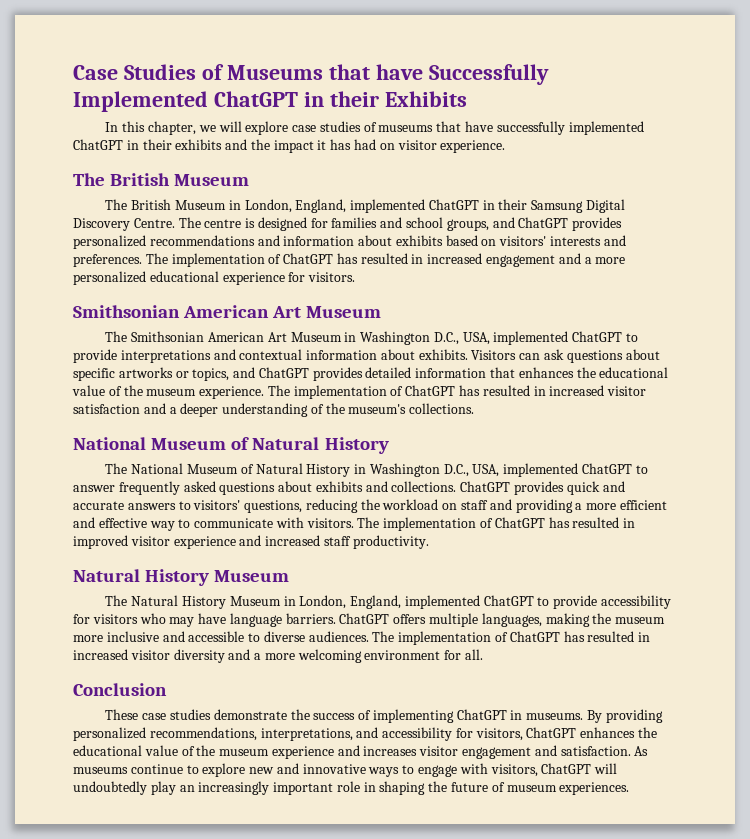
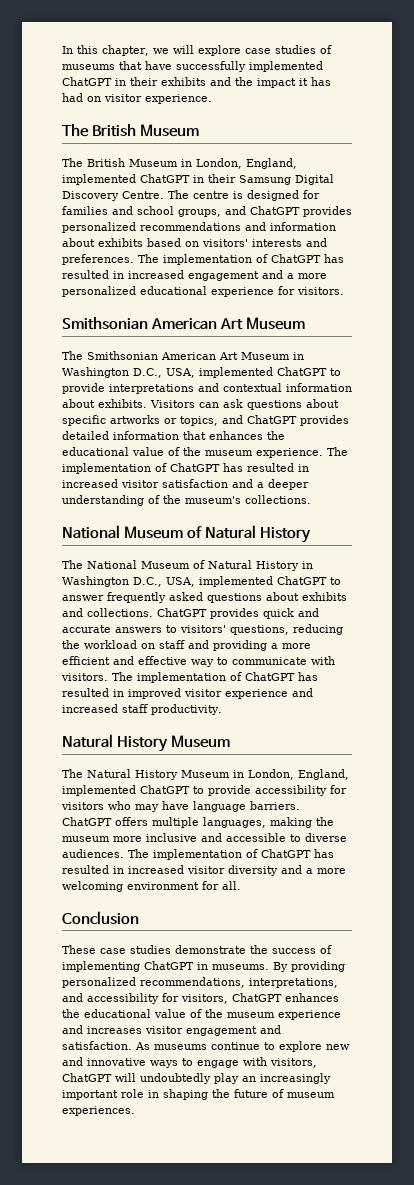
- Case Studies of Museums that have Successfully Implemented ChatGPT in their Exhibits

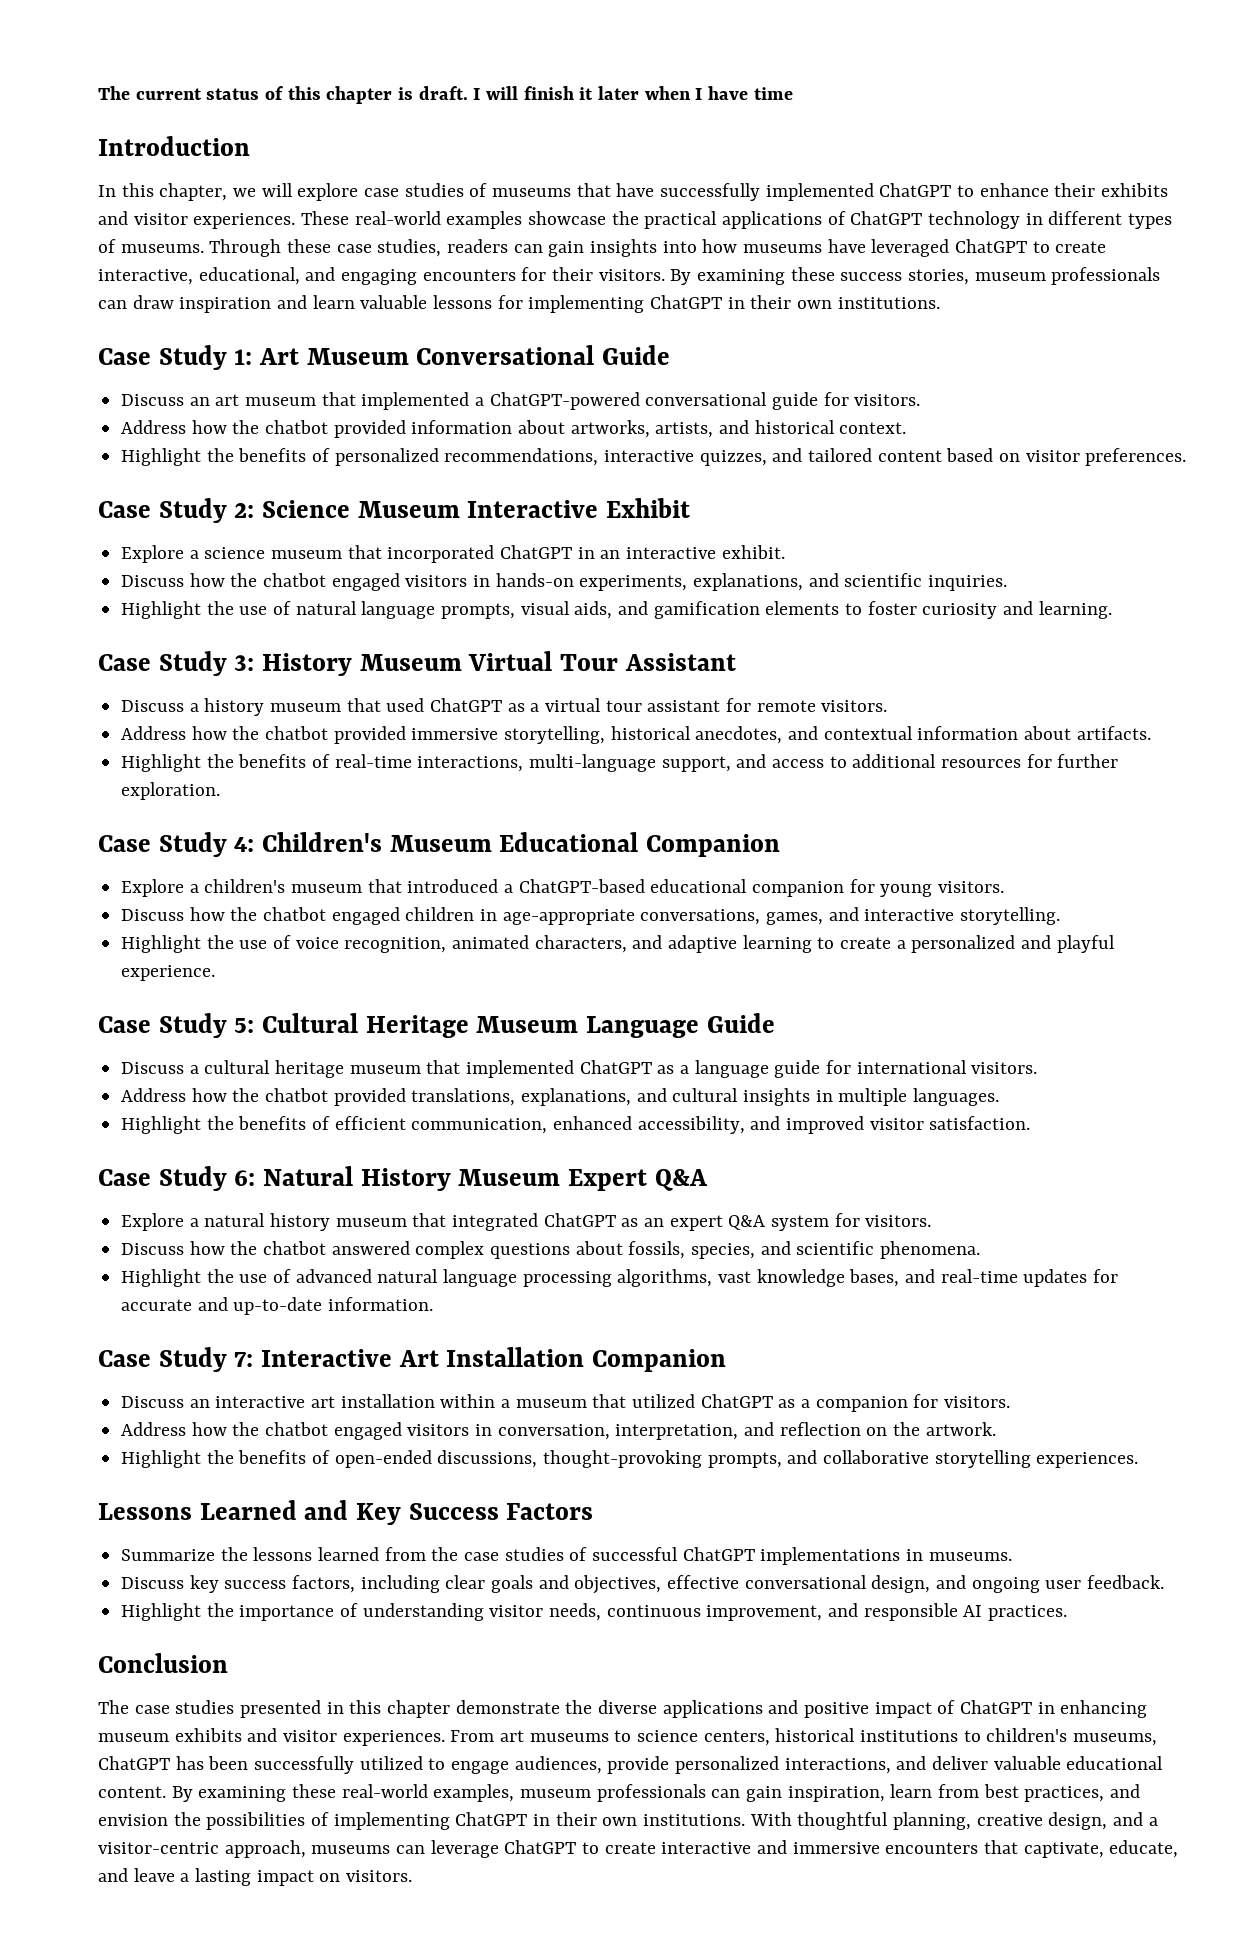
+ The current status of this chapter is draft. I will finish it later when I have time
+ Introduction
- In this chapter, we will explore case studies of museums that have successfully implemented ChatGPT in their exhibits and the impact it has had on visitor experience.
- The British Museum
- The British Museum in London, England, implemented ChatGPT in their Samsung Digital Discovery Centre. The centre is designed for families and school groups, and ChatGPT provides personalized recommendations and information about exhibits based on visitors' interests and preferences. The implementation of ChatGPT has resulted in increased engagement and a more personalized educational experience for visitors.
- Smithsonian American Art Museum
- The Smithsonian American Art Museum in Washington D.C., USA, implemented ChatGPT to provide interpretations and contextual information about exhibits. Visitors can ask questions about specific artworks or topics, and ChatGPT provides detailed information that enhances the educational value of the museum experience. The implementation of ChatGPT has resulted in increased visitor satisfaction and a deeper understanding of the museum's collections.
- National Museum of Natural History
- The National Museum of Natural History in Washington D.C., USA, implemented ChatGPT to answer frequently asked questions about exhibits and collections. ChatGPT provides quick and accurate answers to visitors' questions, reducing the workload on staff and providing a more efficient and effective way to communicate with visitors. The implementation of ChatGPT has resulted in improved visitor experience and increased staff productivity.
- Natural History Museum
- The Natural History Museum in London, England, implemented ChatGPT to provide accessibility for visitors who may have language barriers. ChatGPT offers multiple languages, making the museum more inclusive and accessible to diverse audiences. The implementation of ChatGPT has resulted in increased visitor diversity and a more welcoming environment for all.
+ In this chapter, we will explore case studies of museums that have successfully implemented ChatGPT to enhance their exhibits and visitor experiences. These real-world examples showcase the practical applications of ChatGPT technology in different types of museums. Through these case studies, readers can gain insights into how museums have leveraged ChatGPT to create interactive, educational, and engaging encounters for their visitors. By examining these success stories, museum professionals can draw inspiration and learn valuable lessons for implementing ChatGPT in their own institutions.
+ Case Study 1: Art Museum Conversational Guide
+ Discuss an art museum that implemented a ChatGPT-powered conversational guide for visitors.
+ Address how the chatbot provided information about artworks, artists, and historical context.
+ Highlight the benefits of personalized recommendations, interactive quizzes, and tailored content based on visitor preferences.
+ Case Study 2: Science Museum Interactive Exhibit
+ Explore a science museum that incorporated ChatGPT in an interactive exhibit.
+ Discuss how the chatbot engaged visitors in hands-on experiments, explanations, and scientific inquiries.
+ Highlight the use of natural language prompts, visual aids, and gamification elements to foster curiosity and learning.
+ Case Study 3: History Museum Virtual Tour Assistant
+ Discuss a history museum that used ChatGPT as a virtual tour assistant for remote visitors.
+ Address how the chatbot provided immersive storytelling, historical anecdotes, and contextual information about artifacts.
+ Highlight the benefits of real-time interactions, multi-language support, and access to additional resources for further exploration.
+ Case Study 4: Children's Museum Educational Companion
+ Explore a children's museum that introduced a ChatGPT-based educational companion for young visitors.
+ Discuss how the chatbot engaged children in age-appropriate conversations, games, and interactive storytelling.
+ Highlight the use of voice recognition, animated characters, and adaptive learning to create a personalized and playful experience.
+ Case Study 5: Cultural Heritage Museum Language Guide
+ Discuss a cultural heritage museum that implemented ChatGPT as a language guide for international visitors.
+ Address how the chatbot provided translations, explanations, and cultural insights in multiple languages.
+ Highlight the benefits of efficient communication, enhanced accessibility, and improved visitor satisfaction.
+ Case Study 6: Natural History Museum Expert Q&A
+ Explore a natural history museum that integrated ChatGPT as an expert Q&A system for visitors.
+ Discuss how the chatbot answered complex questions about fossils, species, and scientific phenomena.
+ Highlight the use of advanced natural language processing algorithms, vast knowledge bases, and real-time updates for accurate and up-to-date information.
+ Case Study 7: Interactive Art Installation Companion
+ Discuss an interactive art installation within a museum that utilized ChatGPT as a companion for visitors.
+ Address how the chatbot engaged visitors in conversation, interpretation, and reflection on the artwork.
+ Highlight the benefits of open-ended discussions, thought-provoking prompts, and collaborative storytelling experiences.
+ Lessons Learned and Key Success Factors
+ Summarize the lessons learned from the case studies of successful ChatGPT implementations in museums.
+ Discuss key success factors, including clear goals and objectives, effective conversational design, and ongoing user feedback.
+ Highlight the importance of understanding visitor needs, continuous improvement, and responsible AI practices.
- These case studies demonstrate the success of implementing ChatGPT in museums. By providing personalized recommendations, interpretations, and accessibility for visitors, ChatGPT enhances the educational value of the museum experience and increases visitor engagement and satisfaction. As museums continue to explore new and innovative ways to engage with visitors, ChatGPT will undoubtedly play an increasingly important role in shaping the future of museum experiences.
+ The case studies presented in this chapter demonstrate the diverse applications and positive impact of ChatGPT in enhancing museum exhibits and visitor experiences. From art museums to science centers, historical institutions to children's museums, ChatGPT has been successfully utilized to engage audiences, provide personalized interactions, and deliver valuable educational content. By examining these real-world examples, museum professionals can gain inspiration, learn from best practices, and envision the possibilities of implementing ChatGPT in their own institutions. With thoughtful planning, creative design, and a visitor-centric approach, museums can leverage ChatGPT to create interactive and immersive encounters that captivate, educate, and leave a lasting impact on visitors.

